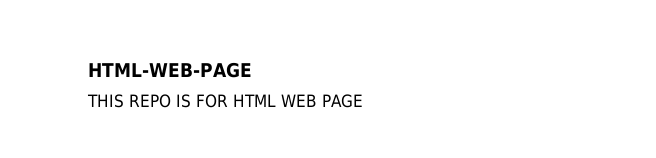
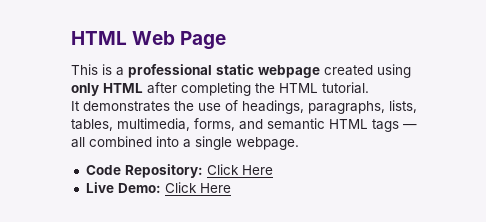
- HTML-WEB-PAGE
- THIS REPO IS FOR HTML WEB PAGE
+ HTML Web Page
+ This is a professional static webpage created using only HTML after completing the HTML tutorial.
+ It demonstrates the use of headings, paragraphs, lists, tables, multimedia, forms, and semantic HTML tags — all combined into a single webpage.
+ Code Repository: Click Here
+ Live Demo: Click Here

